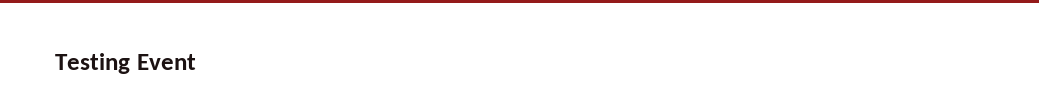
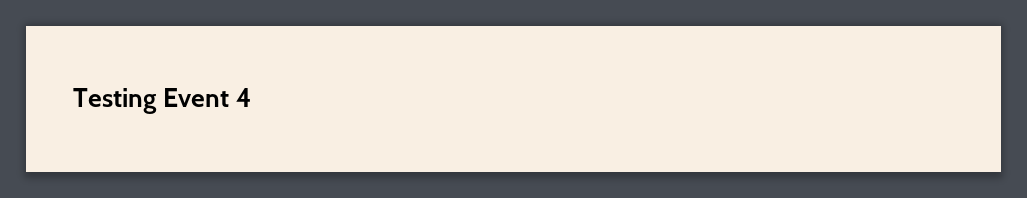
- Testing Event
+ Testing Event 4

